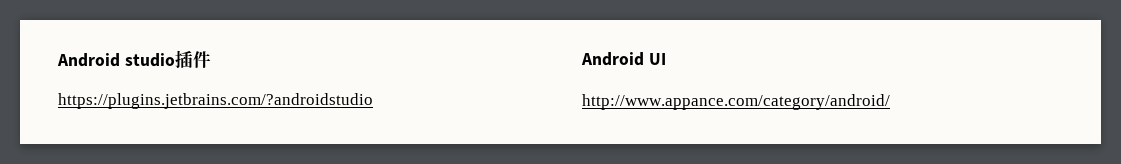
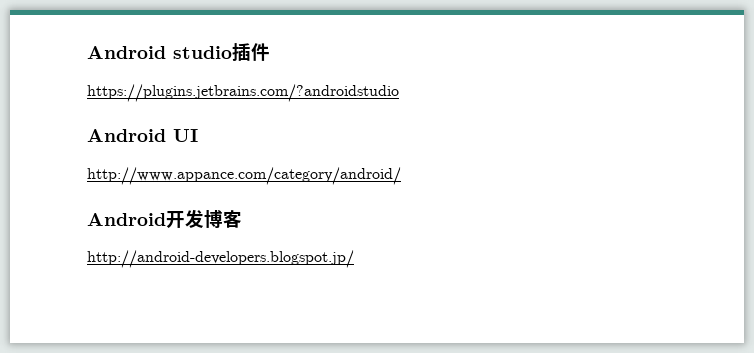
+ Android开发博客
+ http://android-developers.blogspot.jp/

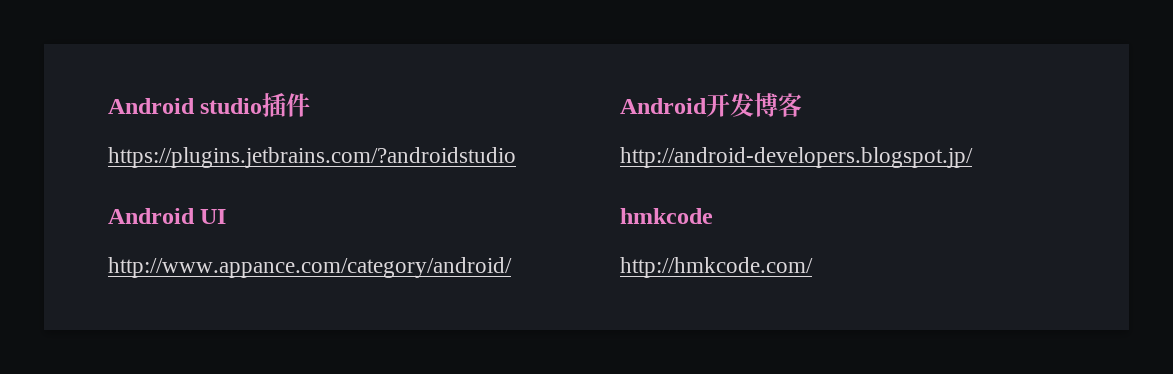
+ hmkcode
+ http://hmkcode.com/

